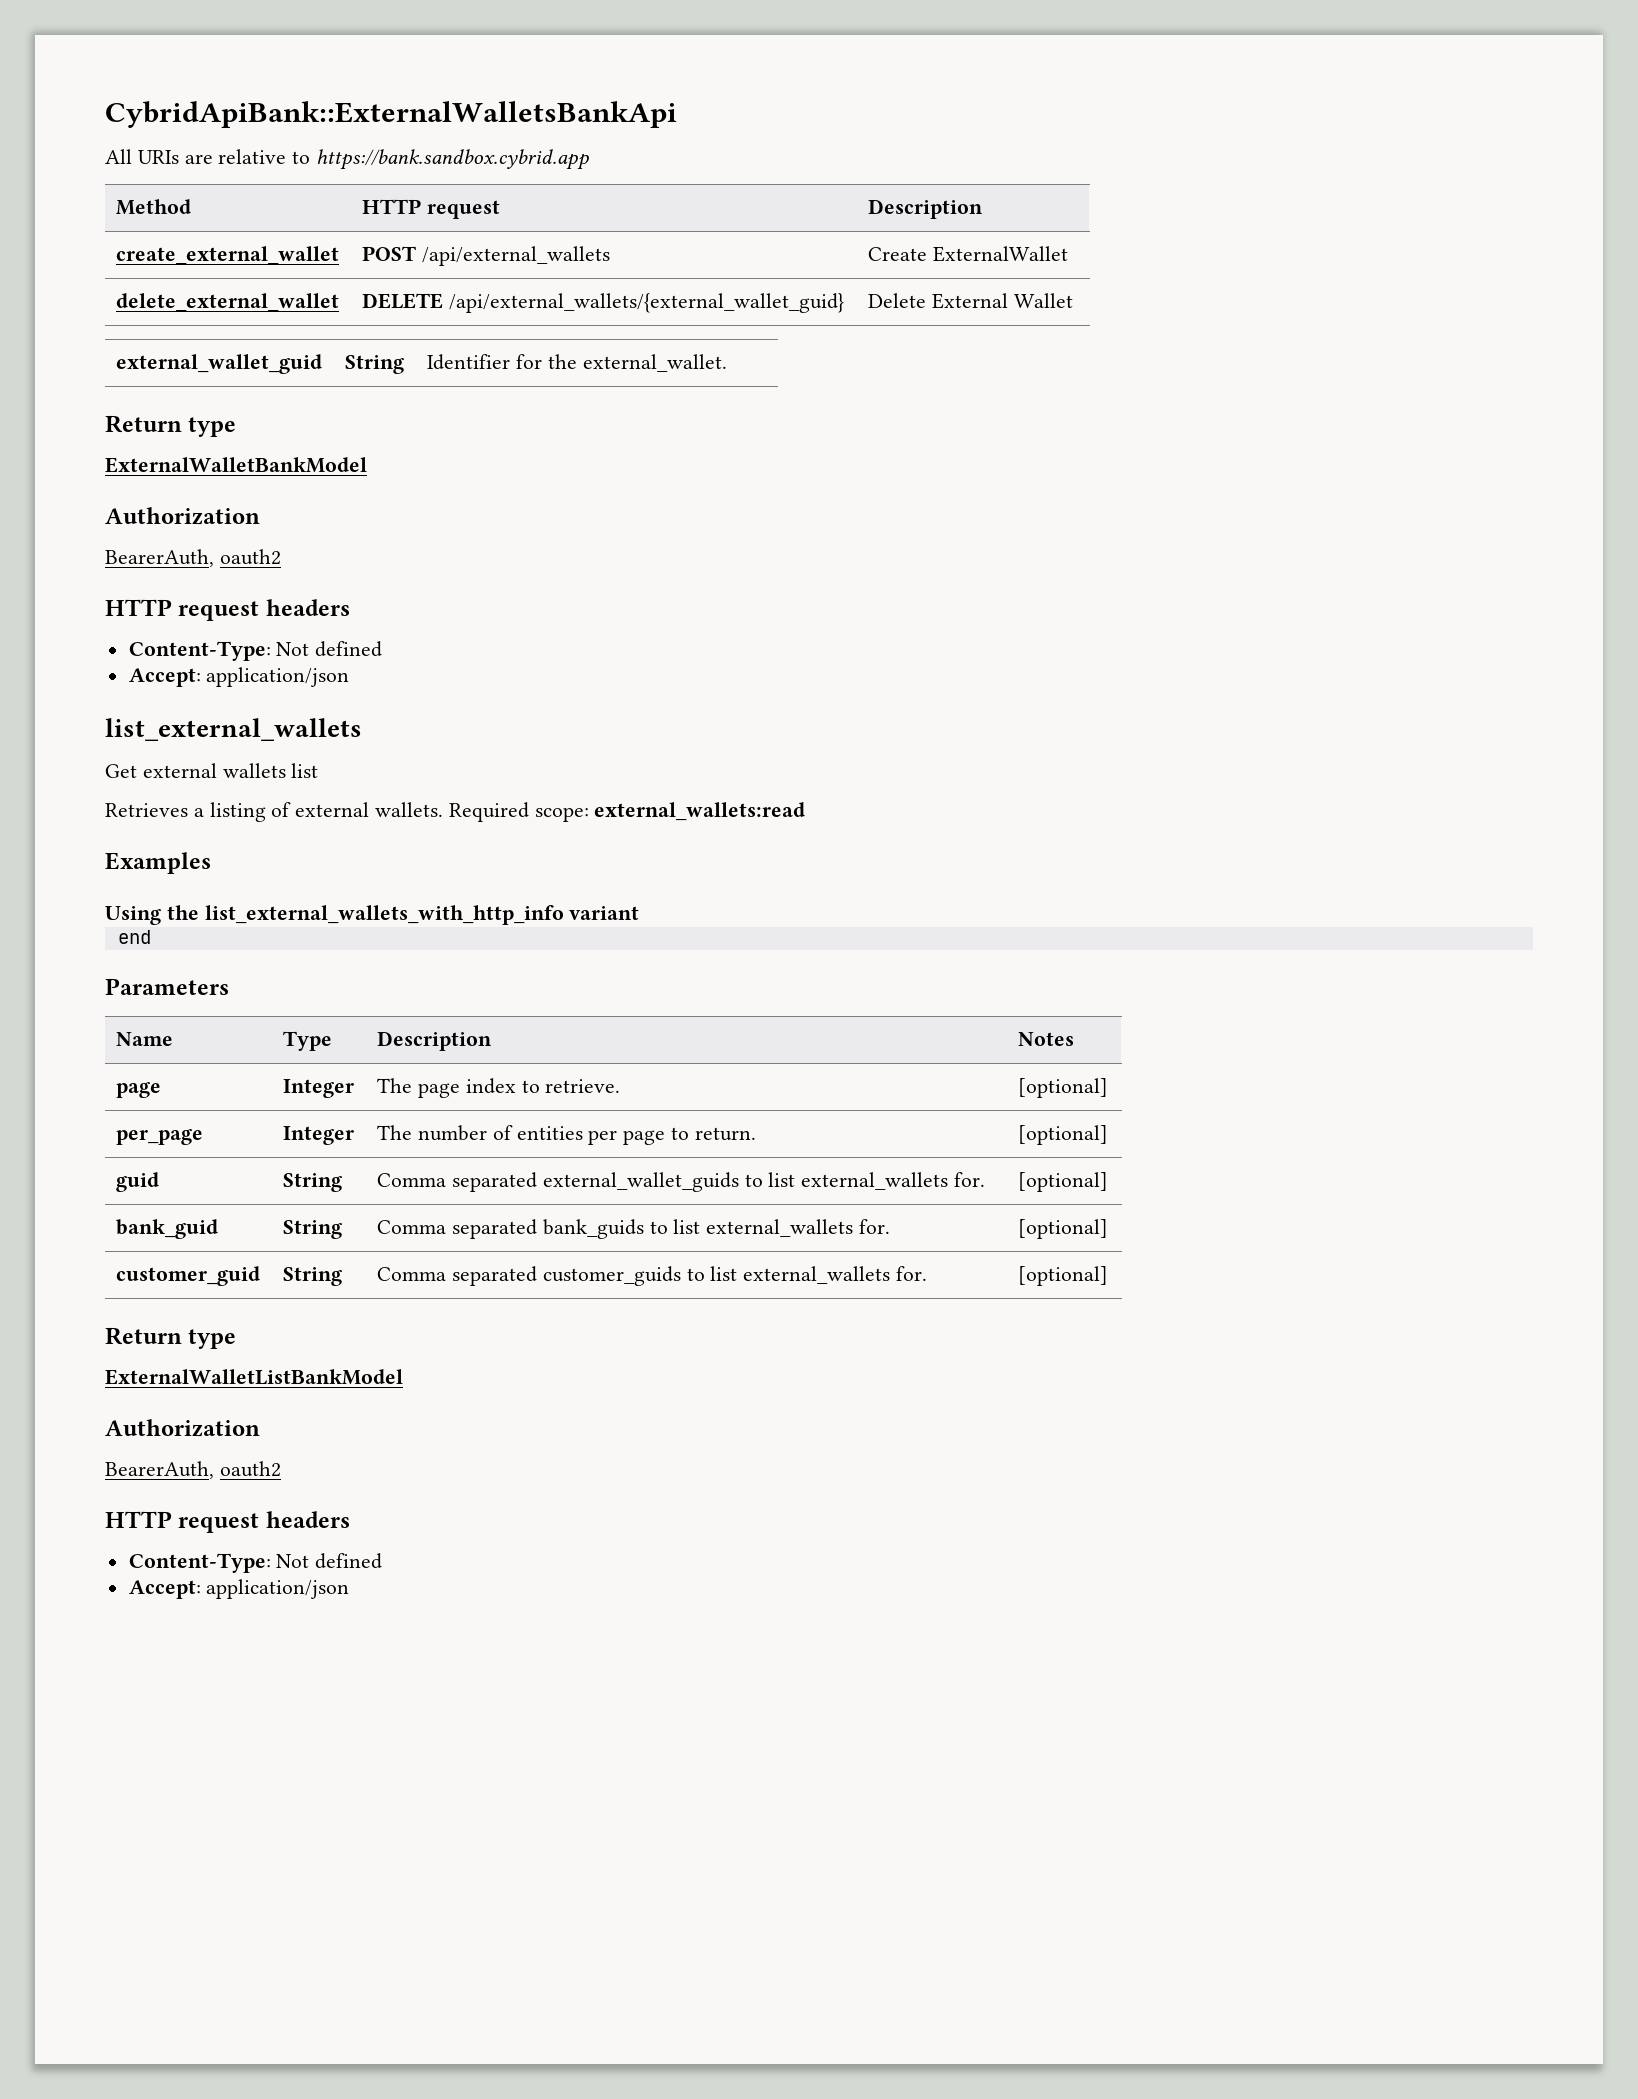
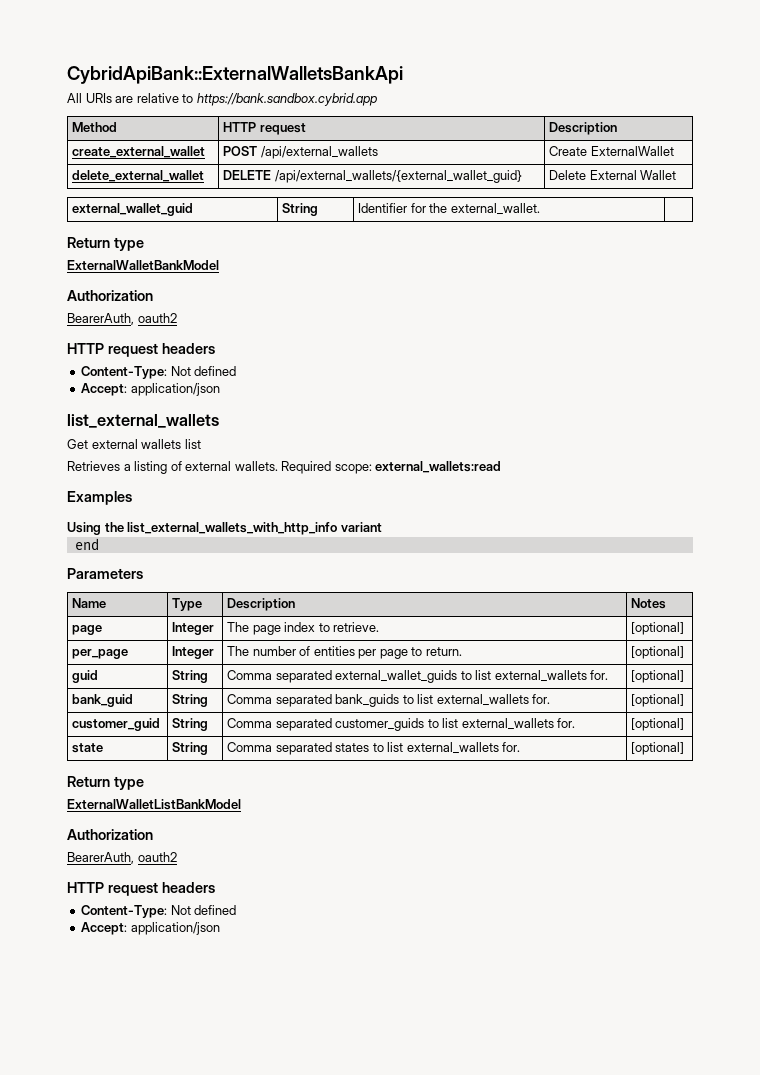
+ state | String | Comma separated states to list external_wallets for. | [optional]

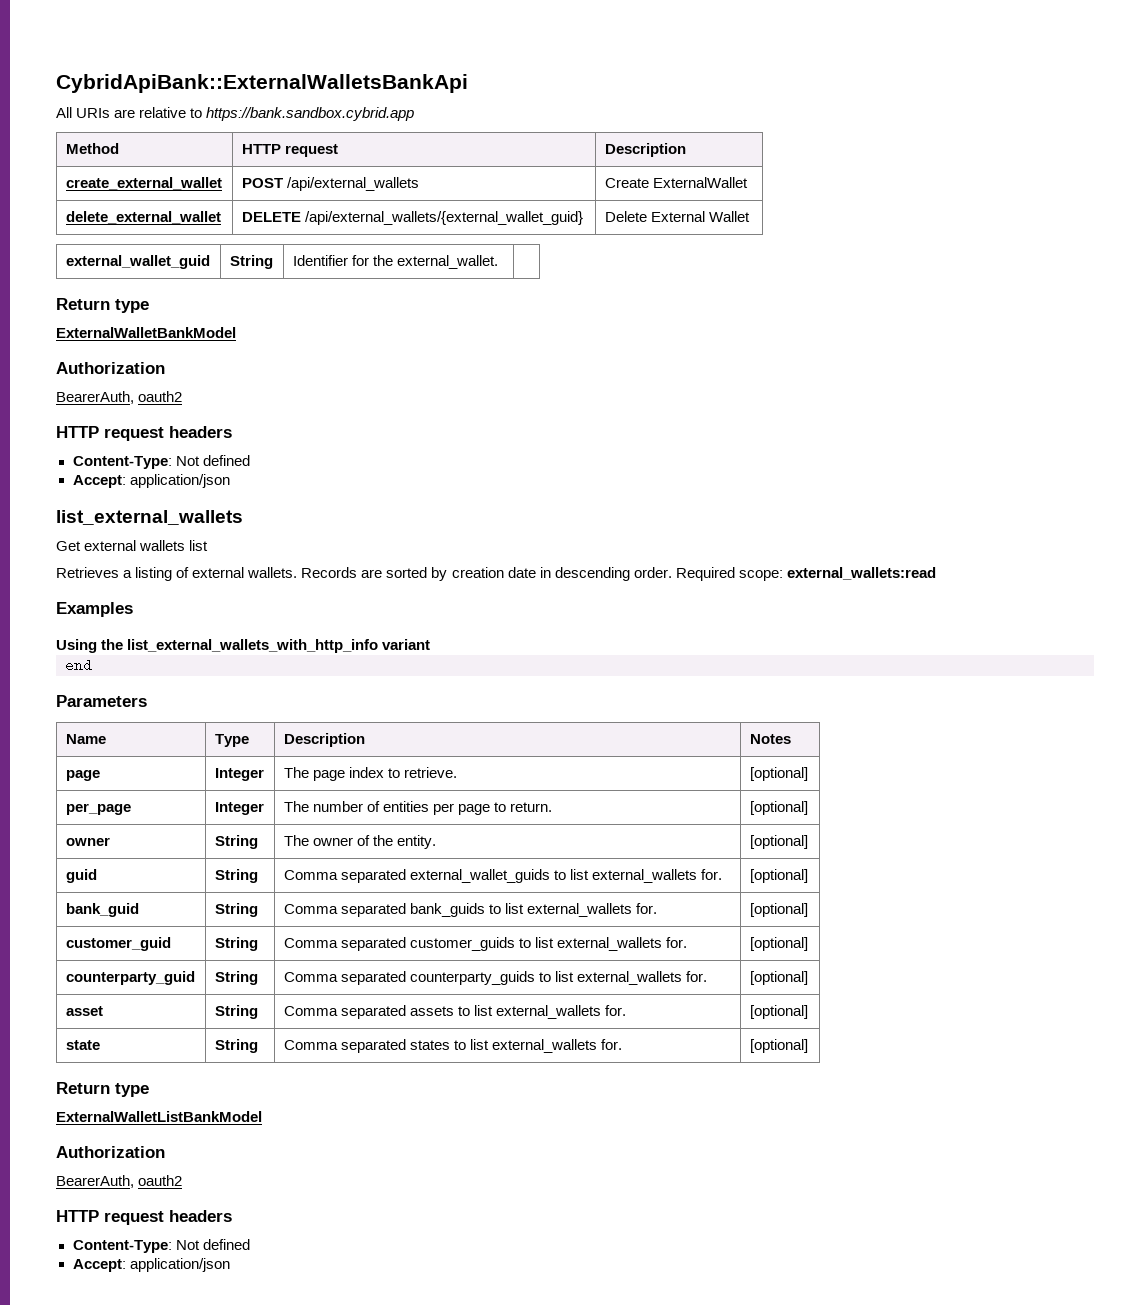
+ Records are sorted by creation date in descending order.
+ owner | String | The owner of the entity. | [optional]
+ counterparty_guid | String | Comma separated counterparty_guids to list external_wallets for. | [optional]
+ asset | String | Comma separated assets to list external_wallets for. | [optional]

